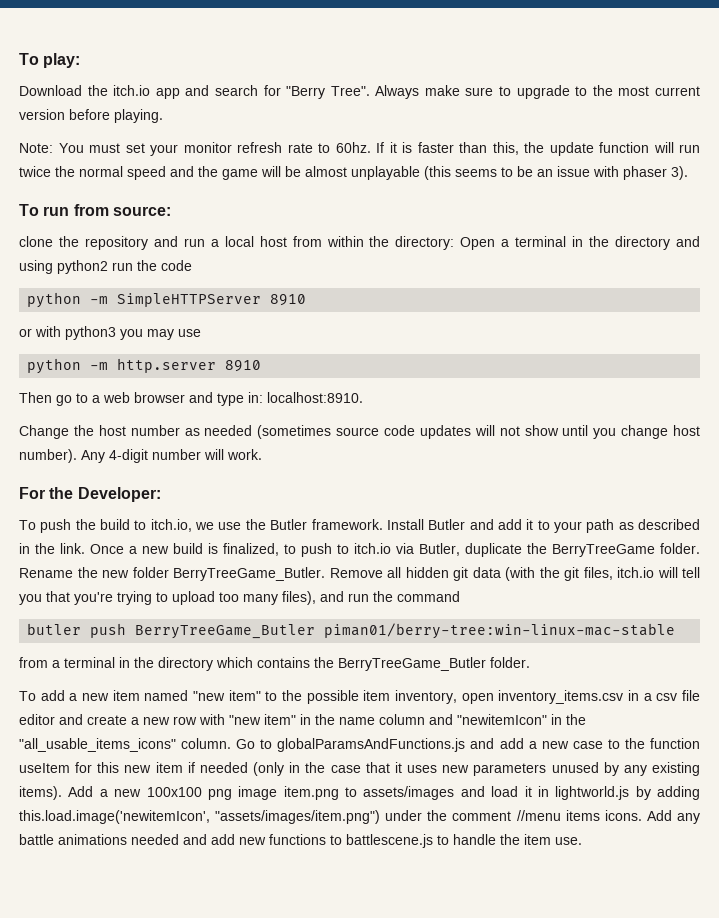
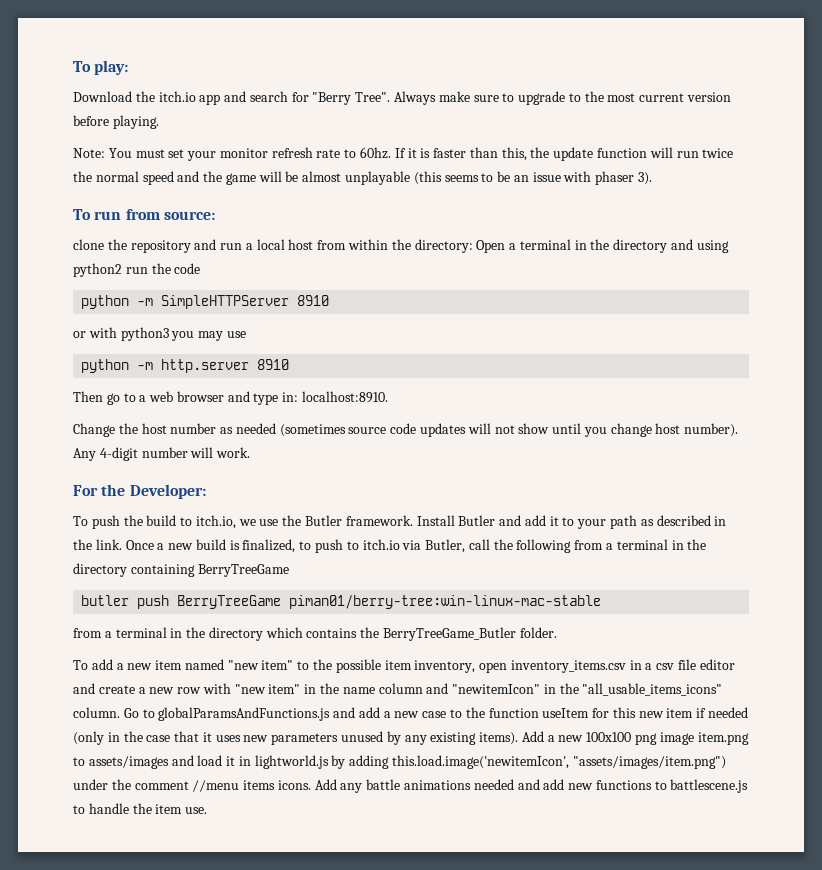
- Once a new build is finalized, to push to itch.io via Butler, duplicate the BerryTreeGame folder. Rename the new folder BerryTreeGame_Butler. Remove all hidden git data (with the git files, itch.io will tell you that you're trying to upload too many files), and run the command
+ Once a new build is finalized, to push to itch.io via Butler, call the following from a terminal in the directory containing BerryTreeGame
- butler push BerryTreeGame_Butler piman01/berry-tree:win-linux-mac-stable
+ butler push BerryTreeGame piman01/berry-tree:win-linux-mac-stable

